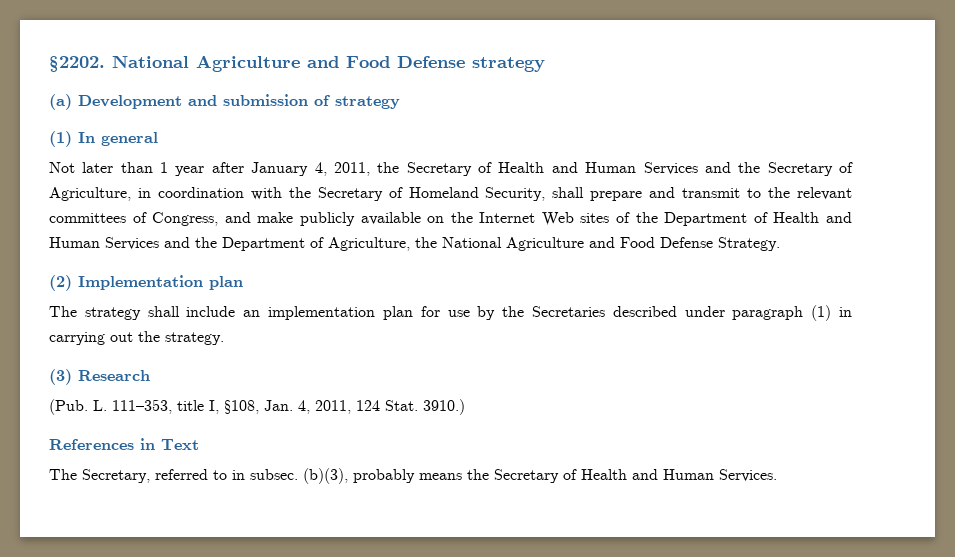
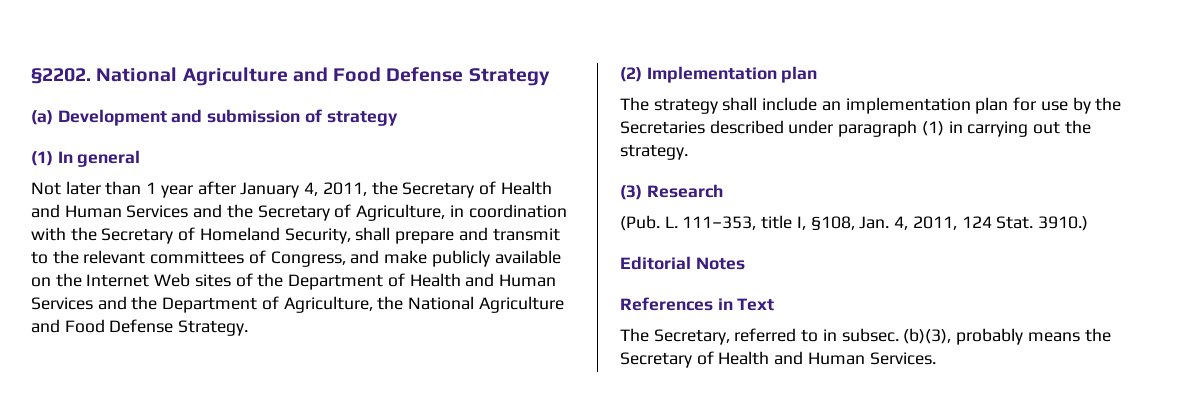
- National Agriculture and Food Defense strategy
+ National Agriculture and Food Defense Strategy
+ Editorial Notes

